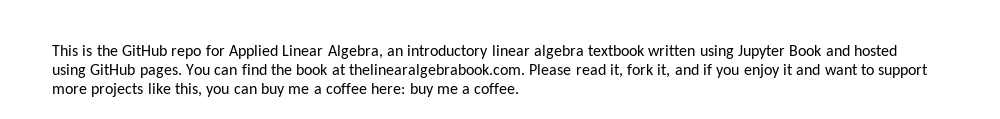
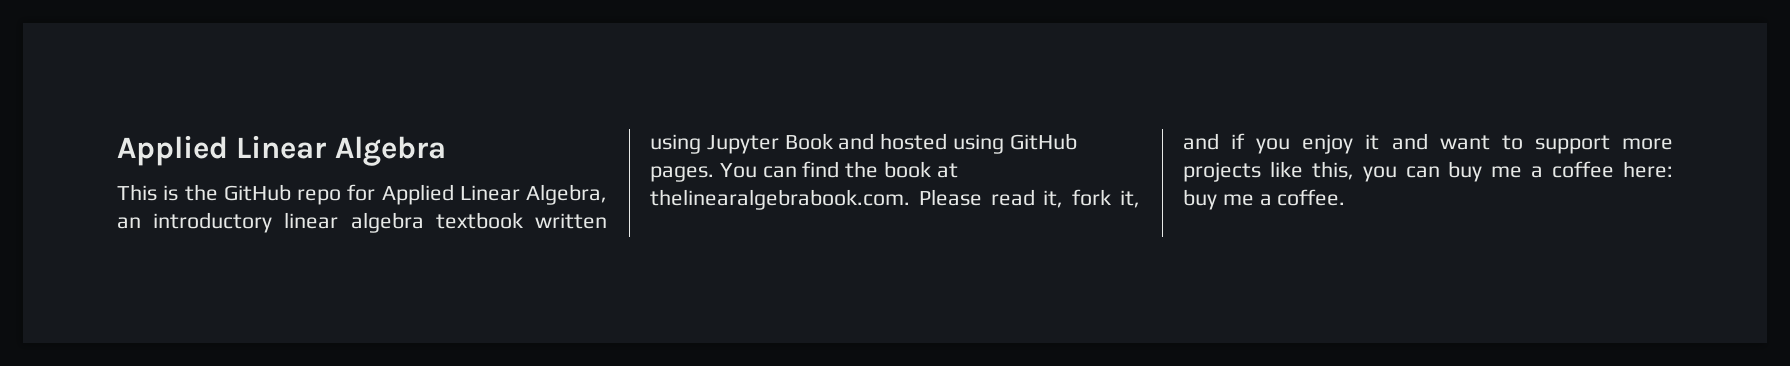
+ Applied Linear Algebra

